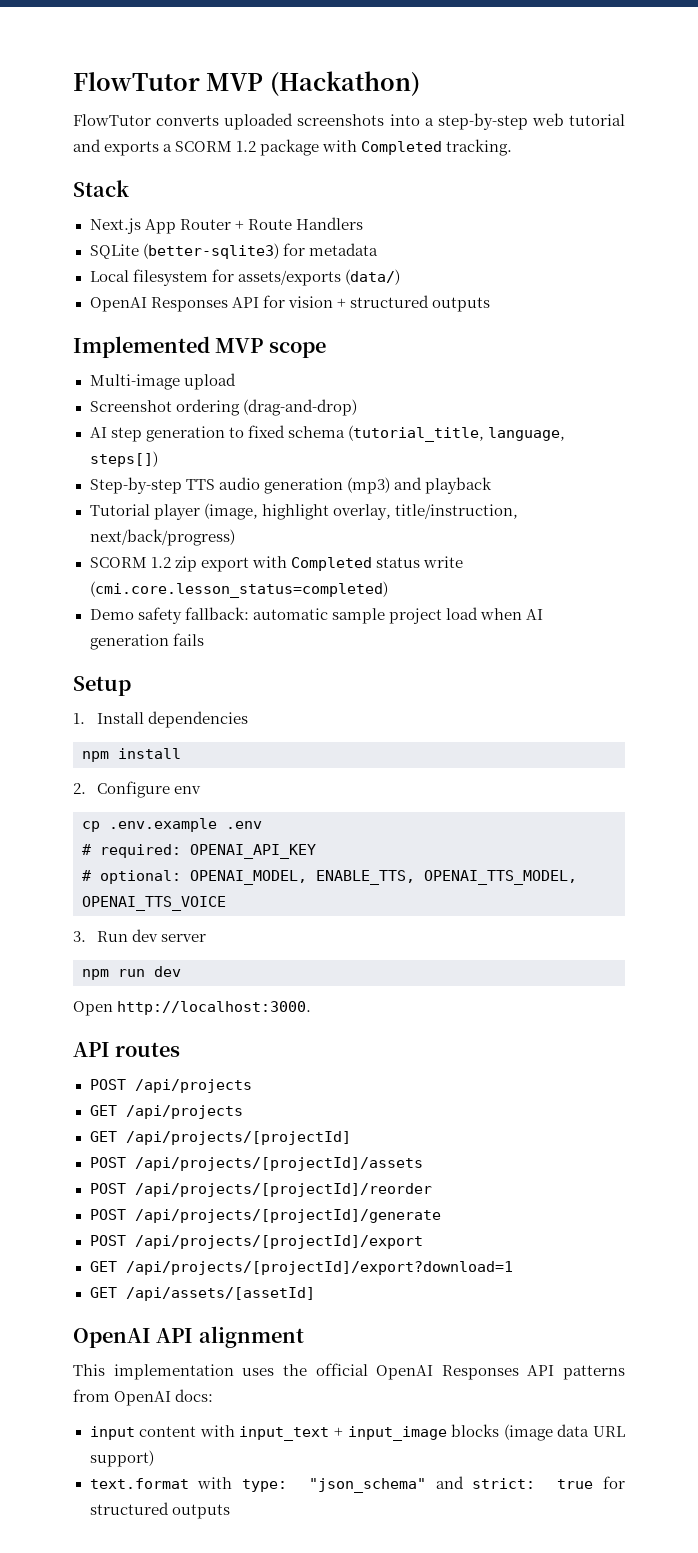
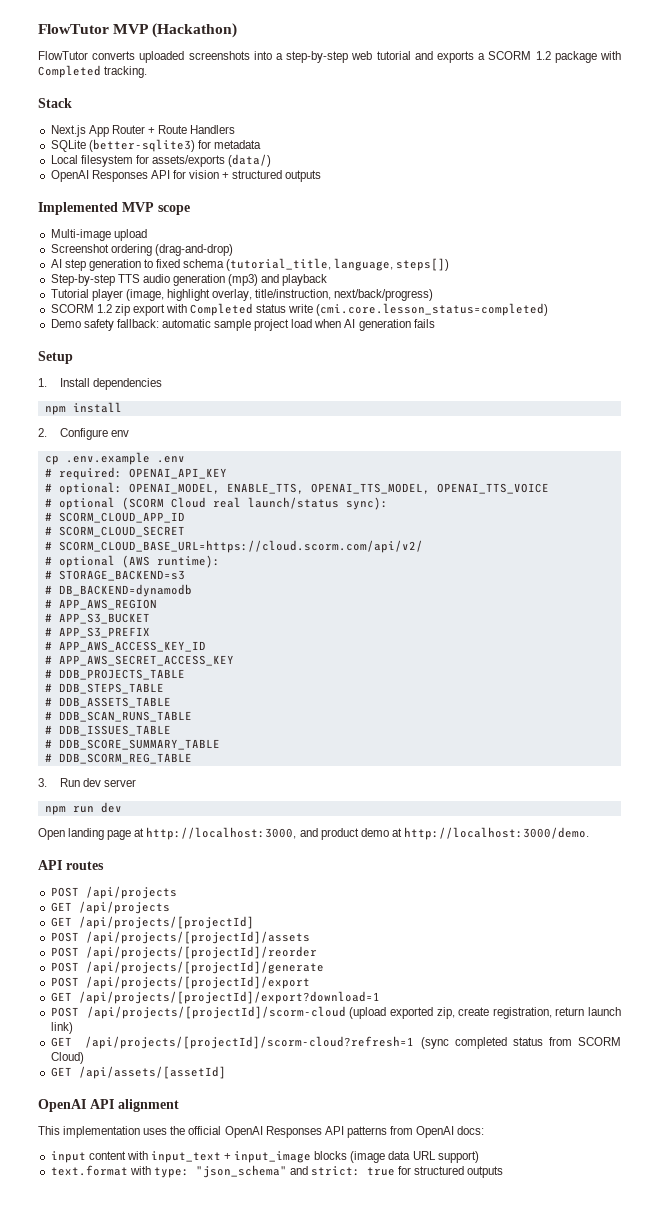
+ # optional (SCORM Cloud real launch/status sync):
+ # SCORM_CLOUD_APP_ID
+ # SCORM_CLOUD_SECRET
+ # SCORM_CLOUD_BASE_URL=https://cloud.scorm.com/api/v2/
+ # optional (AWS runtime):
+ # STORAGE_BACKEND=s3
+ # DB_BACKEND=dynamodb
+ # APP_AWS_REGION
+ # APP_S3_BUCKET
+ # APP_S3_PREFIX
+ # APP_AWS_ACCESS_KEY_ID
+ # APP_AWS_SECRET_ACCESS_KEY
+ # DDB_PROJECTS_TABLE
+ # DDB_STEPS_TABLE
+ # DDB_ASSETS_TABLE
+ # DDB_SCAN_RUNS_TABLE
+ # DDB_ISSUES_TABLE
+ # DDB_SCORE_SUMMARY_TABLE
+ # DDB_SCORM_REG_TABLE
- Open http://localhost:3000.
+ Open landing page at http://localhost:3000, and product demo at http://localhost:3000/demo.
+ POST /api/projects/[projectId]/scorm-cloud (upload exported zip, create registration, return launch link)
+ GET /api/projects/[projectId]/scorm-cloud?refresh=1 (sync completed status from SCORM Cloud)

